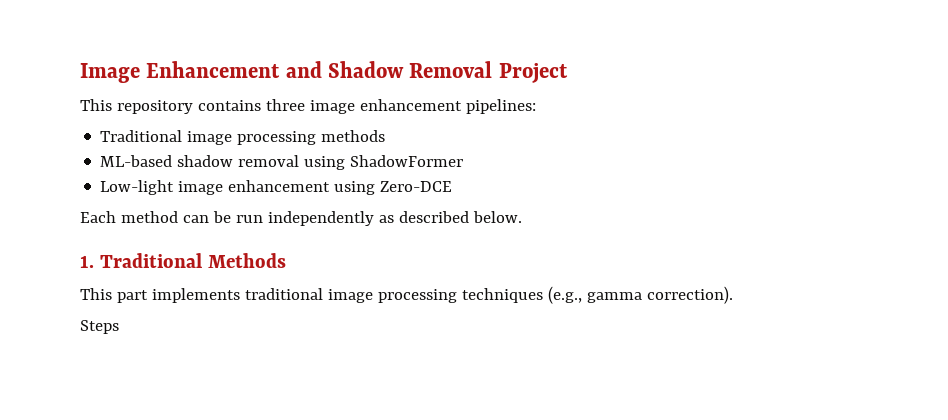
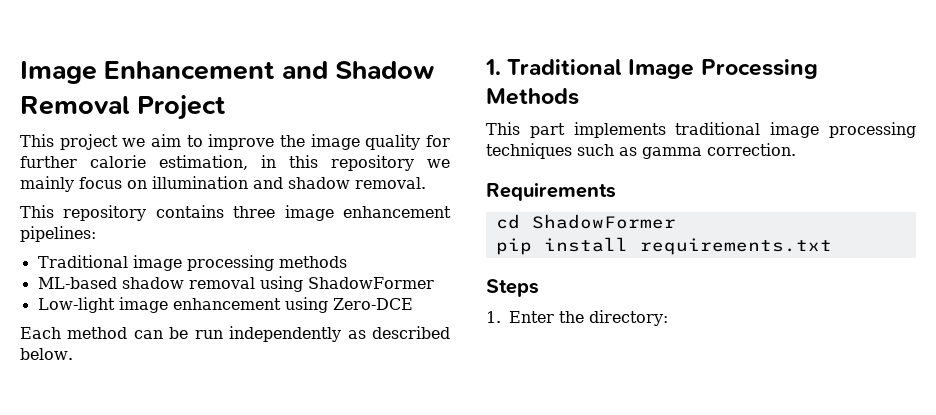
+ This project we aim to improve the image quality for further calorie estimation, in this repository we mainly focus on illumination and shadow removal.
- 1. Traditional Methods
+ 1. Traditional Image Processing Methods
- This part implements traditional image processing techniques (e.g., gamma correction).
+ This part implements traditional image processing techniques such as gamma correction.
+ Requirements
+ cd ShadowFormer
+ pip install requirements.txt
  Steps
+ 1. Enter the directory:

